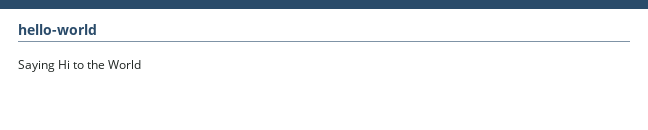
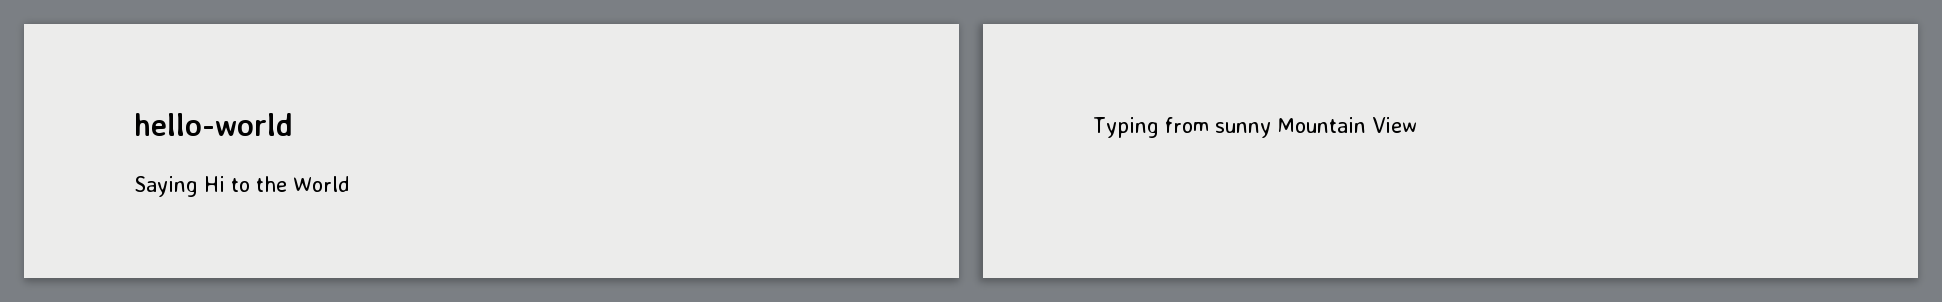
+ Typing from sunny Mountain View

